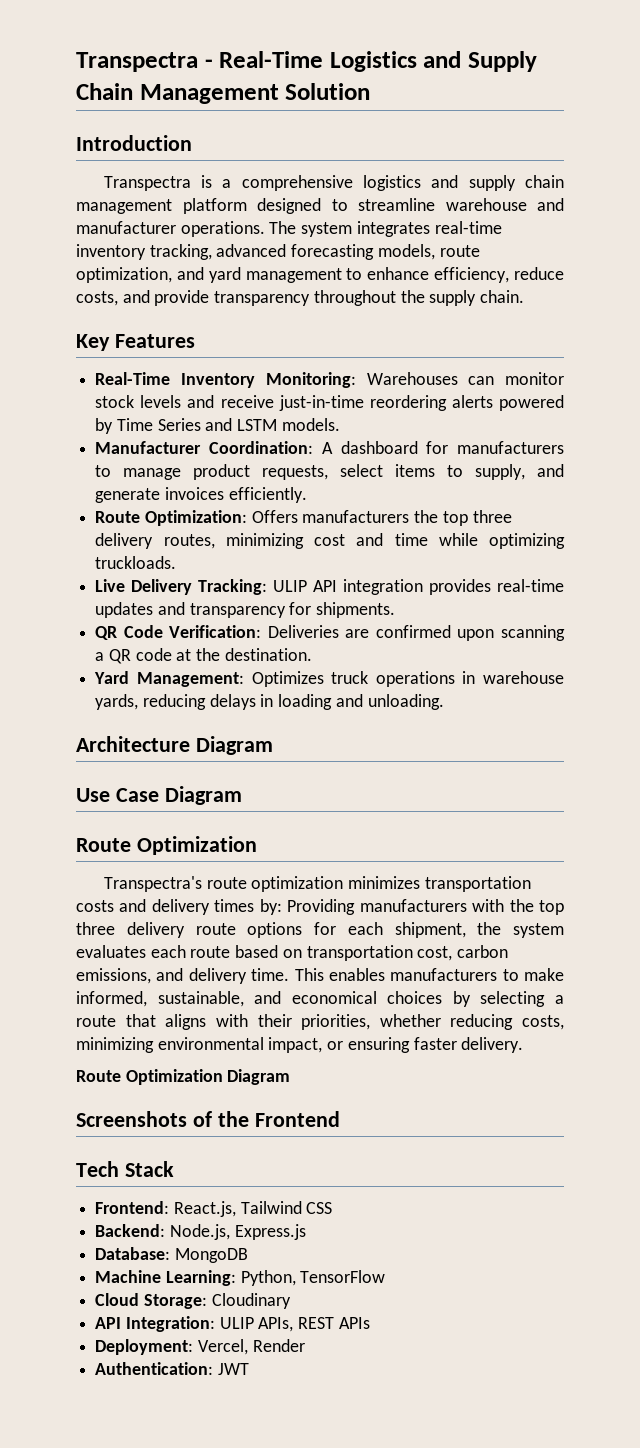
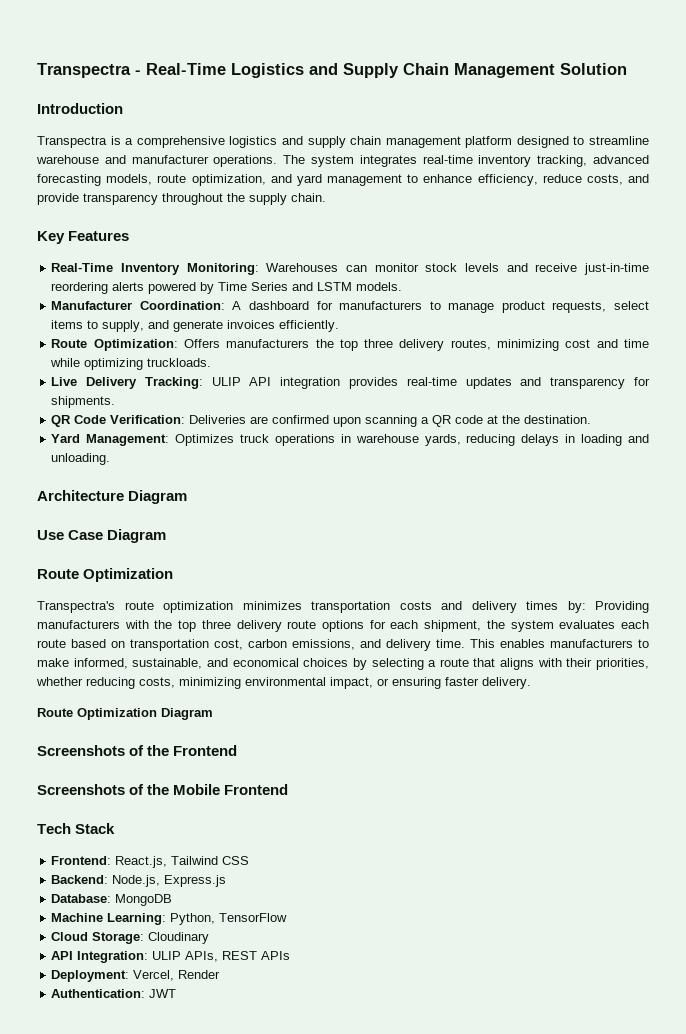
+ Screenshots of the Mobile Frontend

